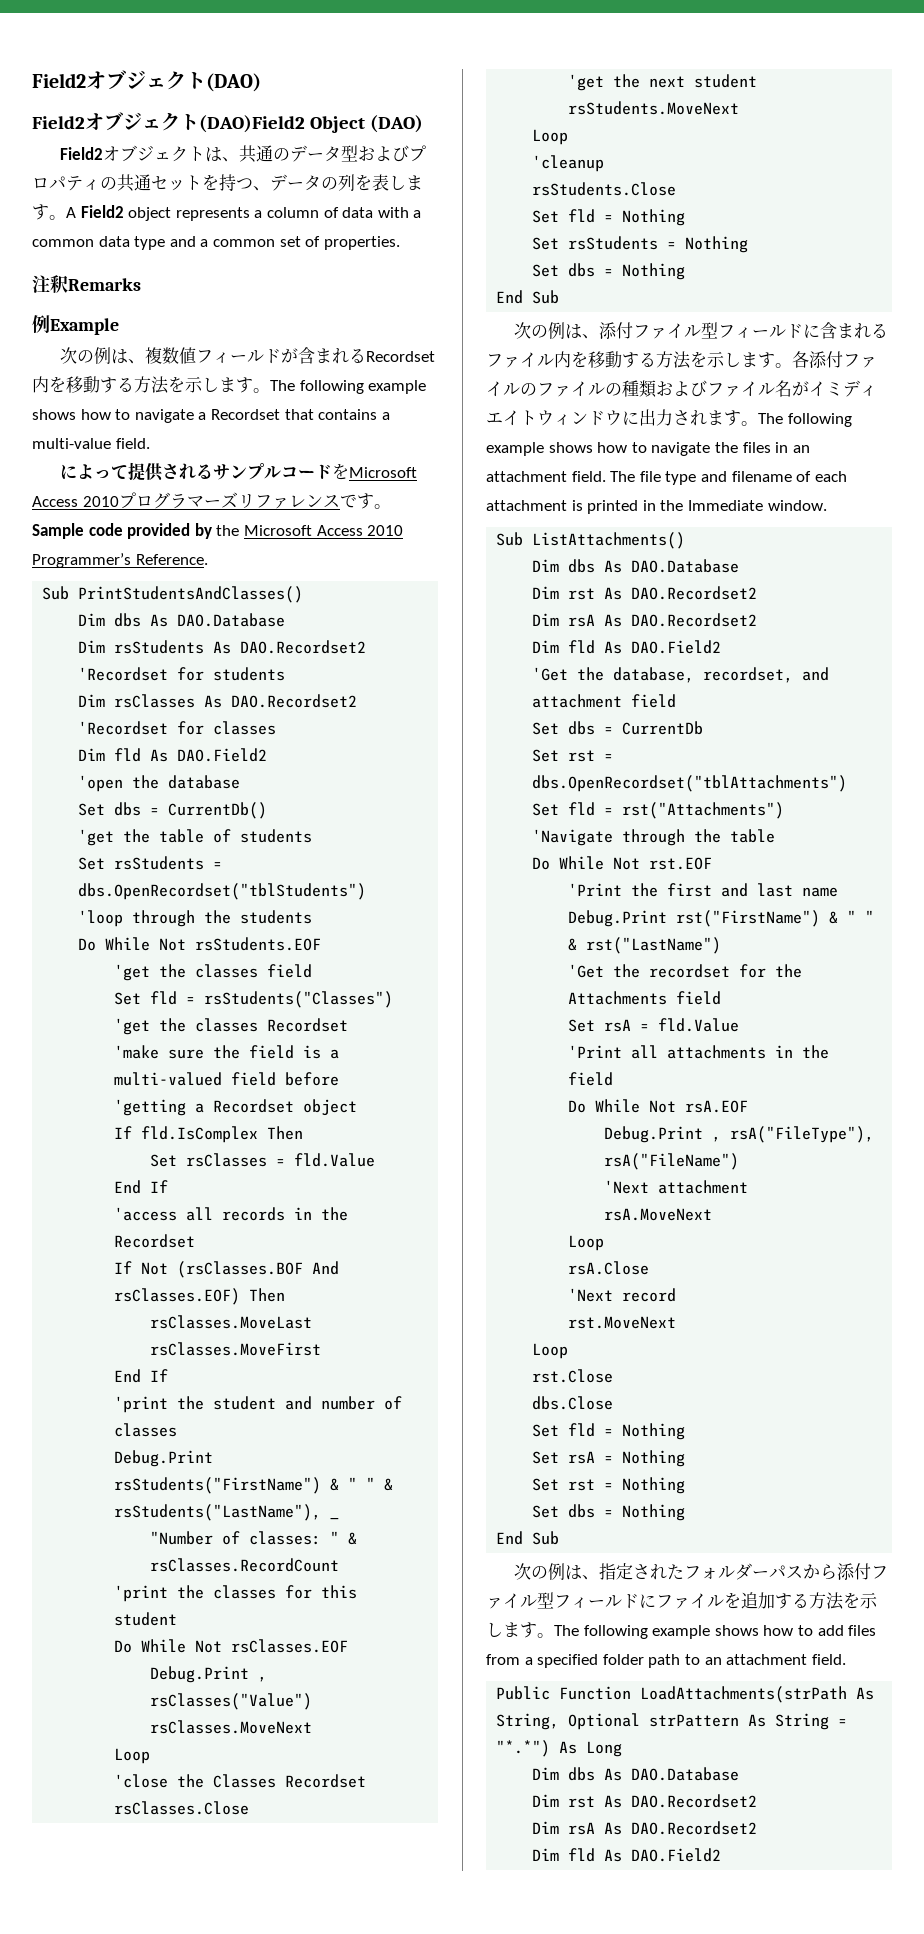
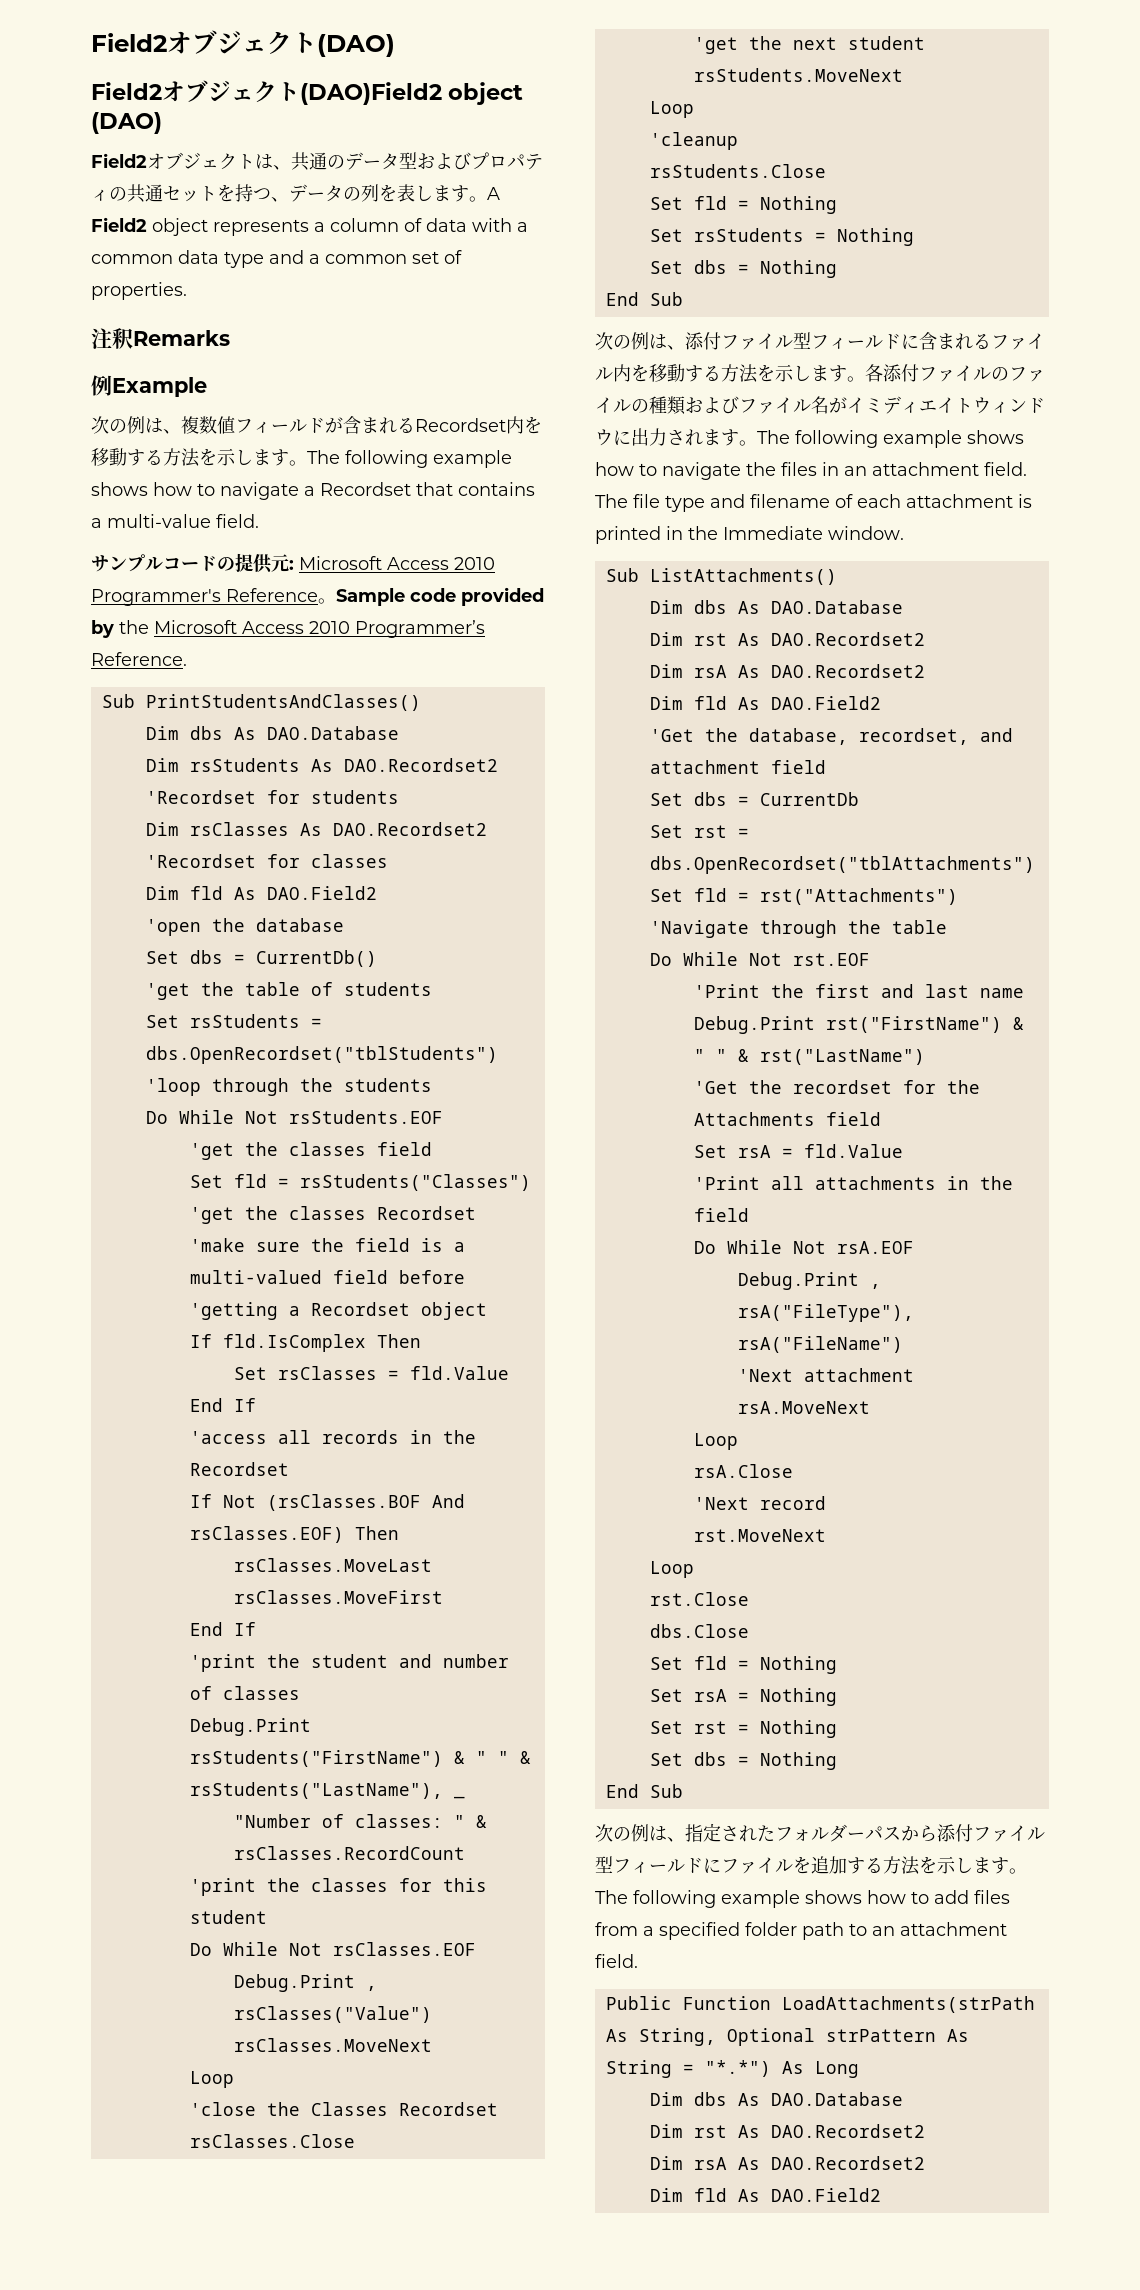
- Field2オブジェクト(DAO)Field2 Object (DAO)
+ Field2オブジェクト(DAO)Field2 object (DAO)
- によって提供されるサンプルコードをMicrosoft Access 2010プログラマーズリファレンスです。
+ サンプルコードの提供元: Microsoft Access 2010 Programmer's Reference。

